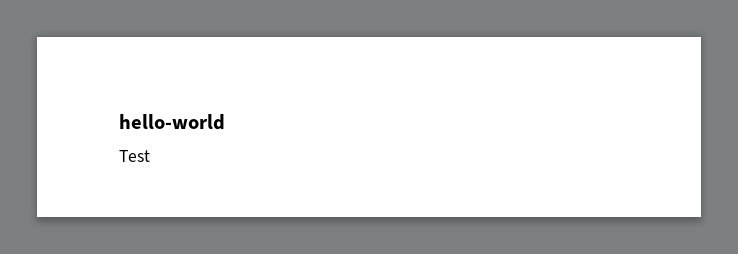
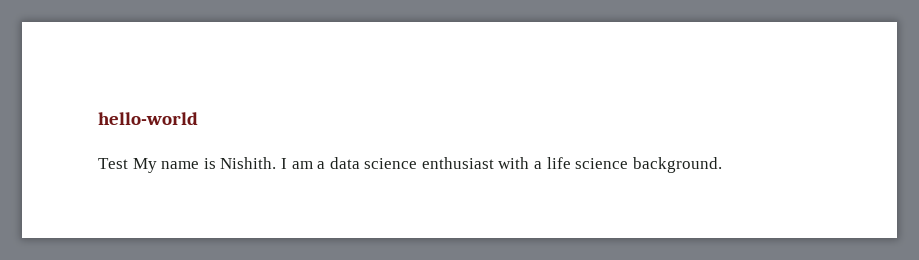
- Test
+ Test My name is Nishith. I am a data science enthusiast with a life science background.

